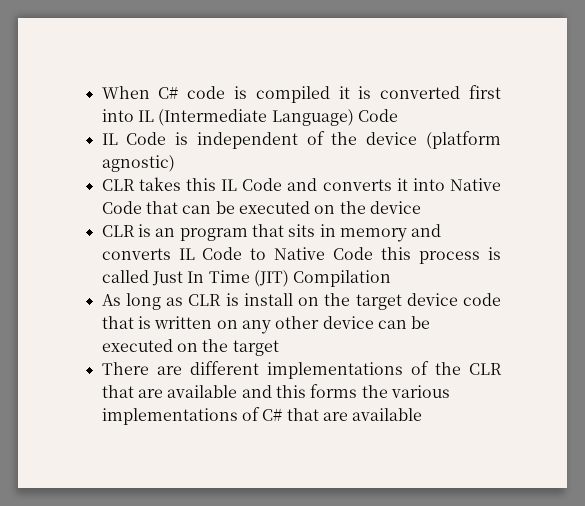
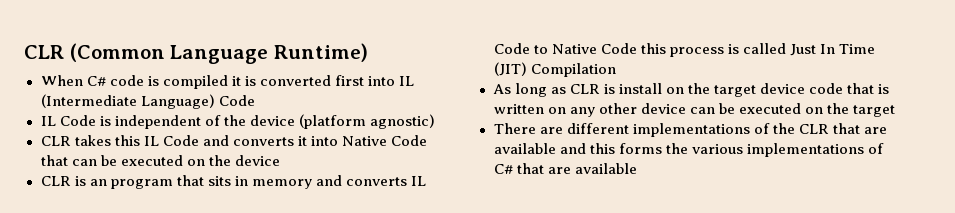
+ CLR (Common Language Runtime)

